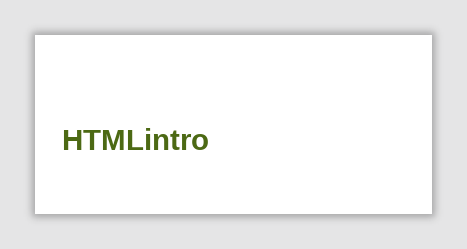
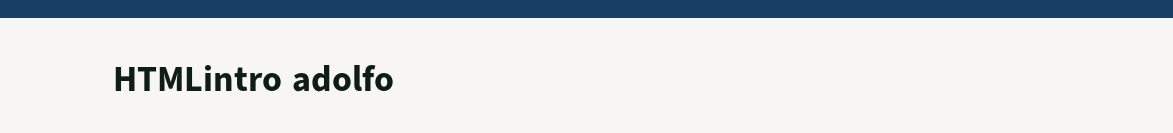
- HTMLintro
+ HTMLintro adolfo

